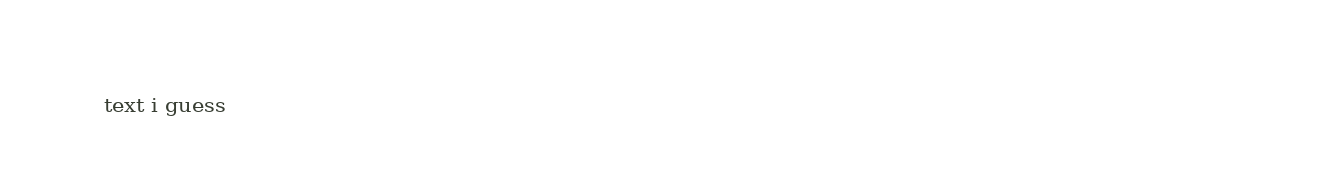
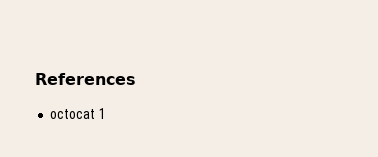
- text i guess
+ References
+ octocat 1

